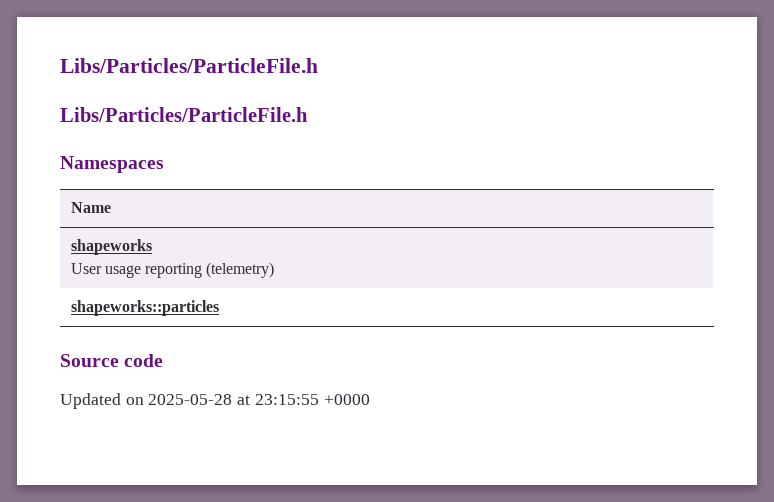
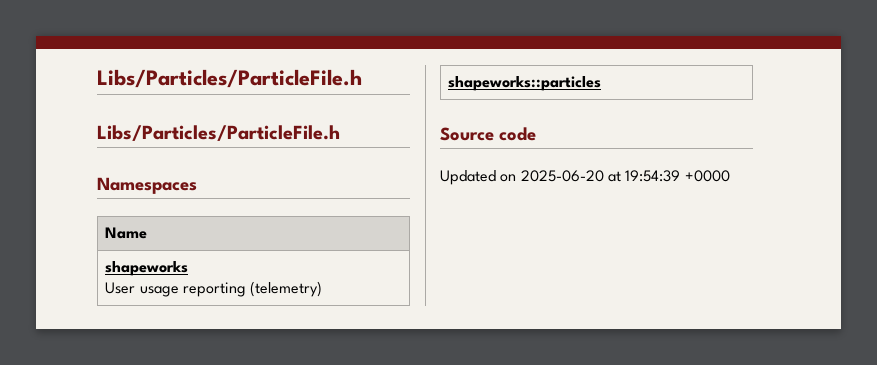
- Updated on 2025-05-28 at 23:15:55 +0000
+ Updated on 2025-06-20 at 19:54:39 +0000

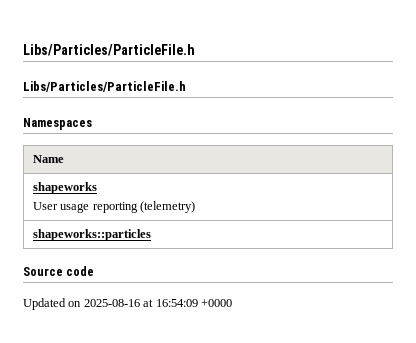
- Updated on 2025-06-20 at 19:54:39 +0000
+ Updated on 2025-08-16 at 16:54:09 +0000

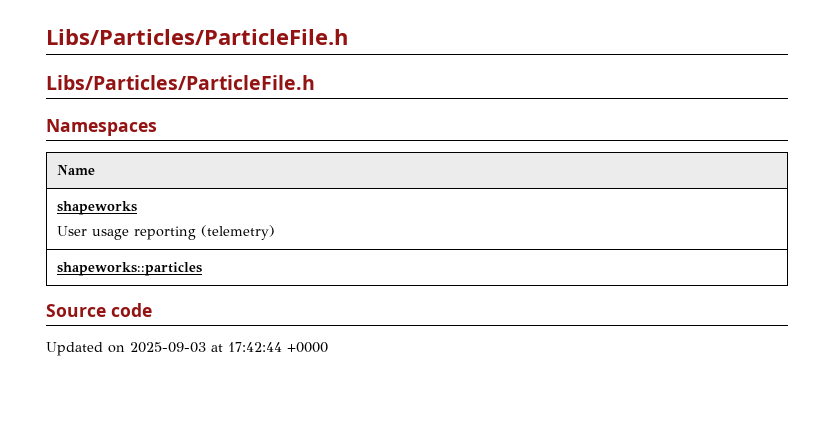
- Updated on 2025-08-16 at 16:54:09 +0000
+ Updated on 2025-09-03 at 17:42:44 +0000

